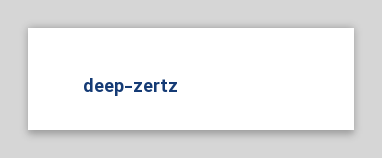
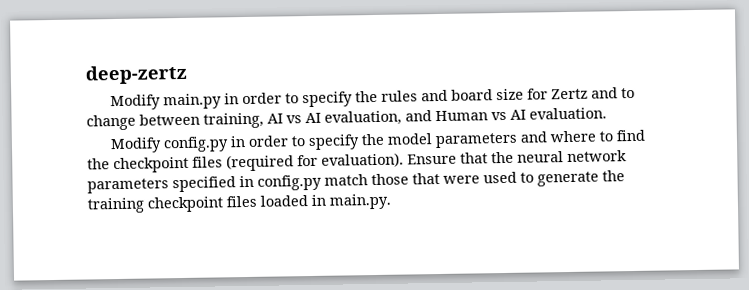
+ Modify main.py in order to specify the rules and board size for Zertz and to change between training, AI vs AI evaluation, and Human vs AI evaluation.
+ Modify config.py in order to specify the model parameters and where to find the checkpoint files (required for evaluation). Ensure that the neural network parameters specified in config.py match those that were used to generate the training checkpoint files loaded in main.py.

